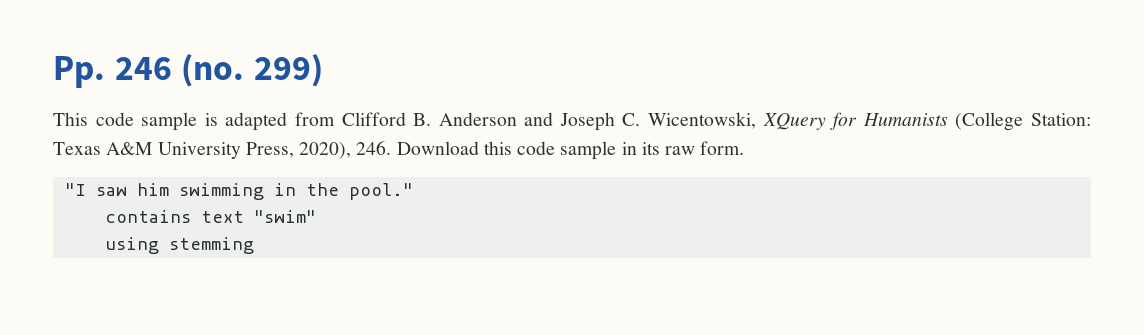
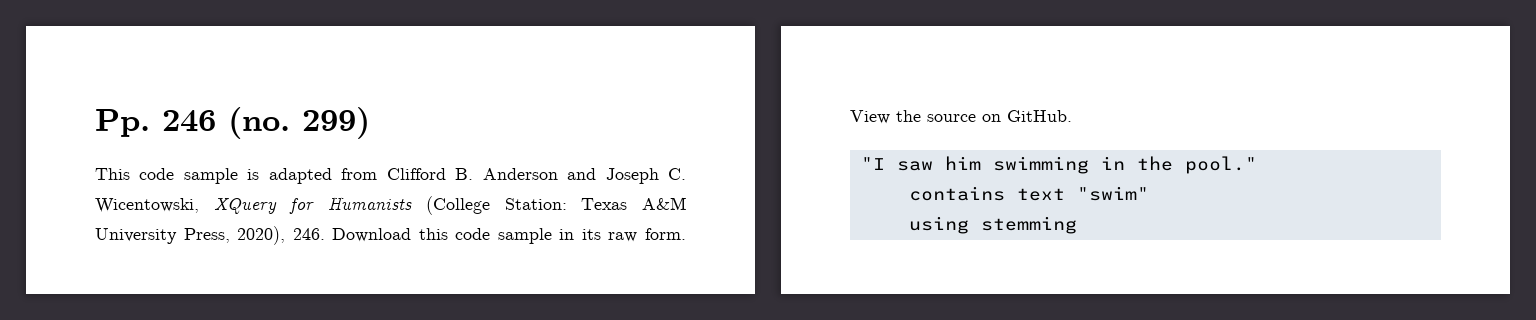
+ View the source on GitHub.

